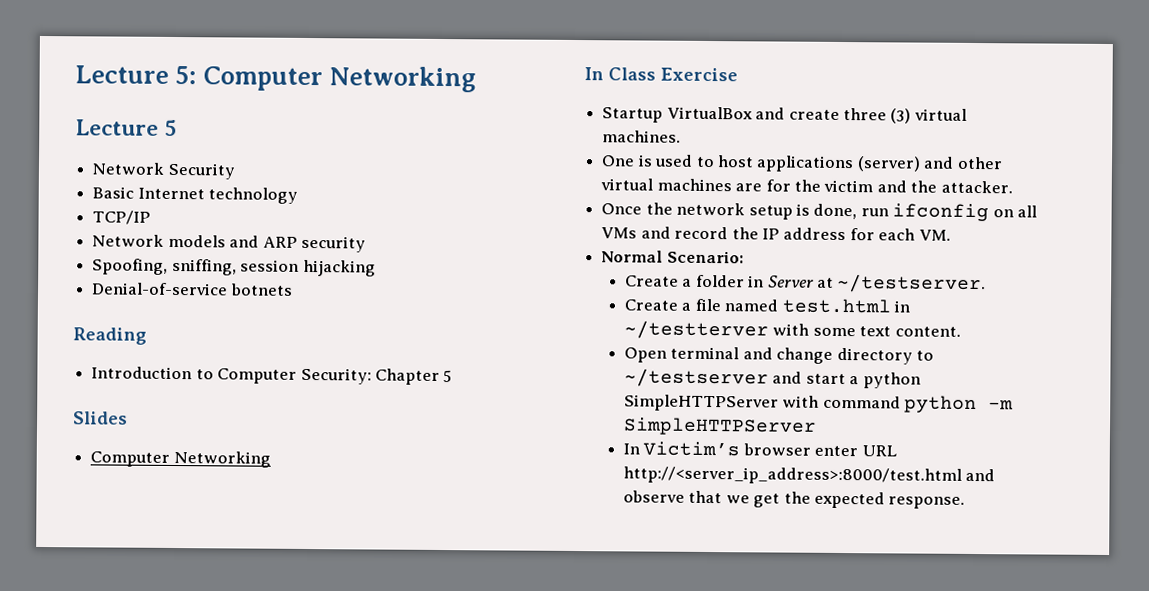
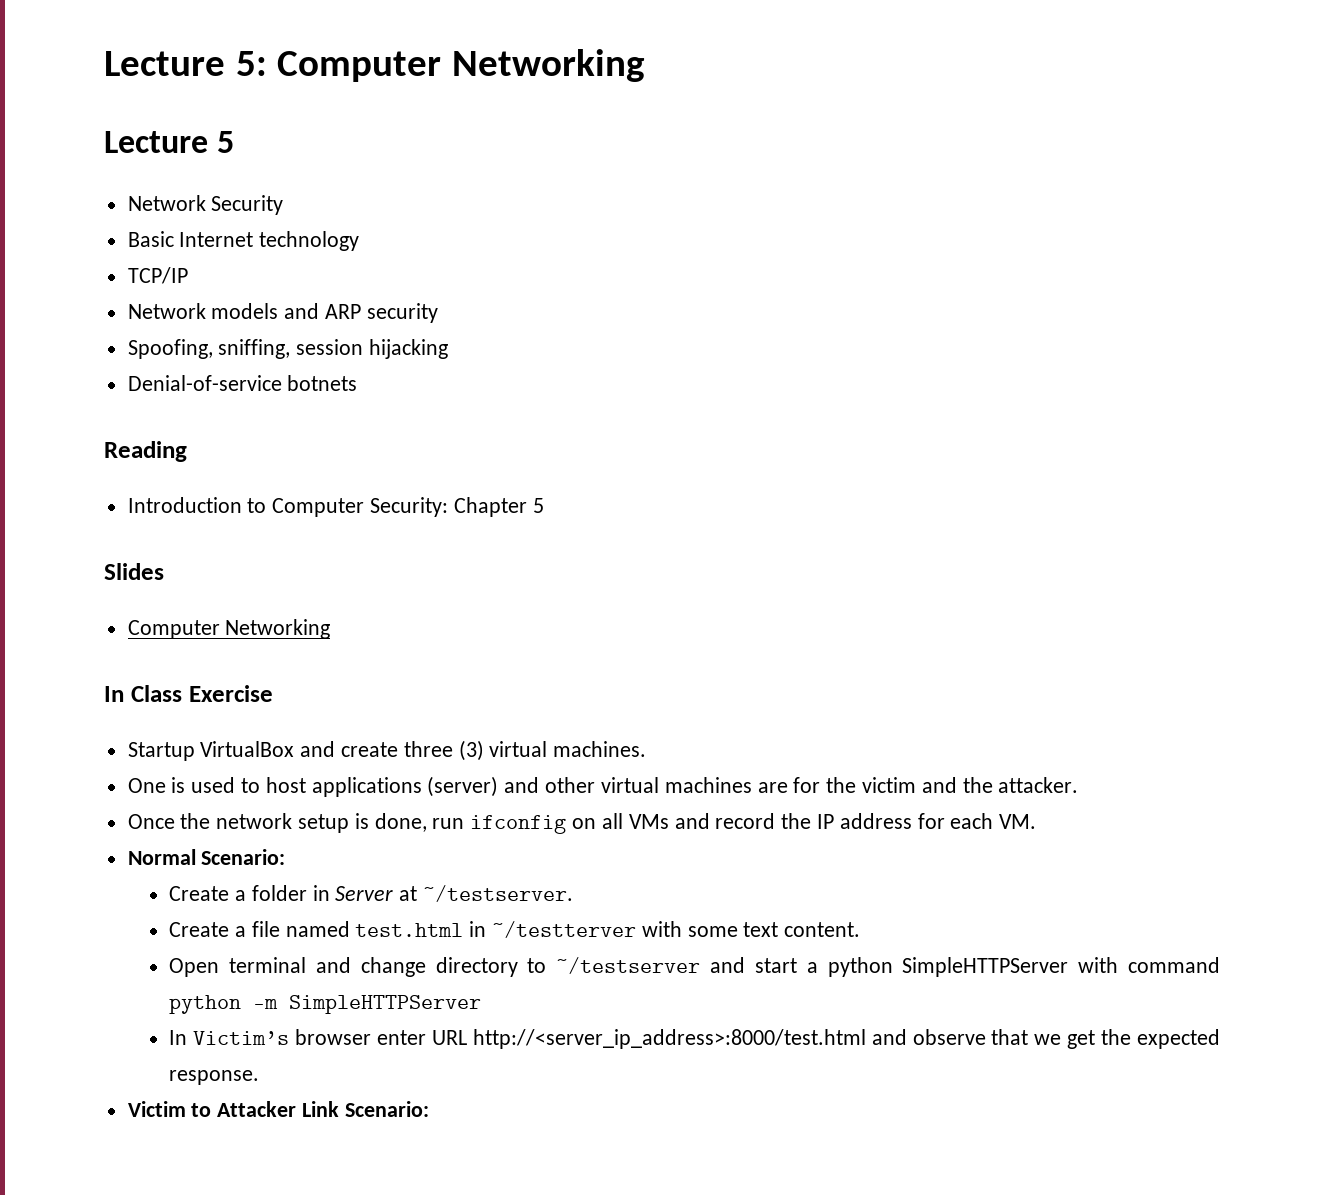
+ Victim to Attacker Link Scenario:

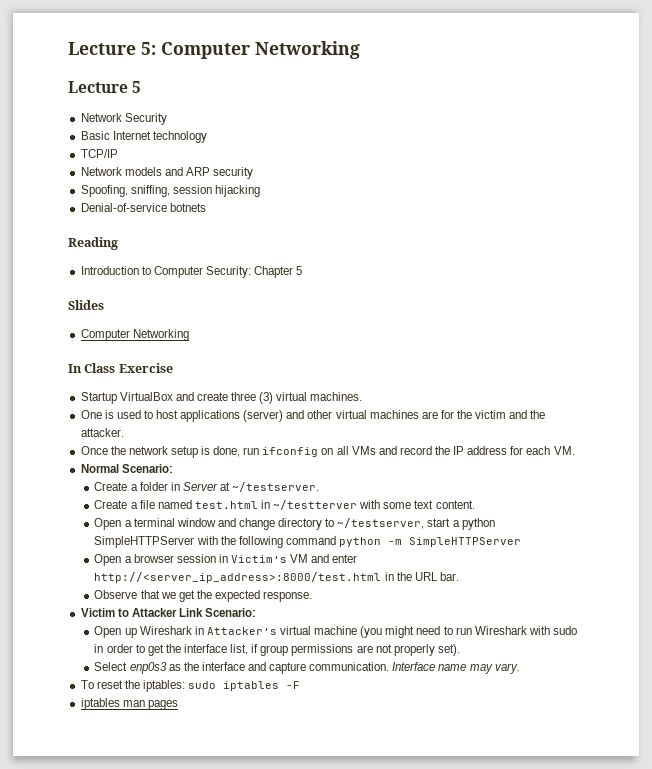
- Open terminal and change directory to ~/testserver and start a python SimpleHTTPServer with command python -m SimpleHTTPServer
+ Open a terminal window and change directory to ~/testserver, start a python SimpleHTTPServer with the following command python -m SimpleHTTPServer
- In Victim’s browser enter URL http://<server_ip_address>:8000/test.html and observe that we get the expected response.
+ Open a browser session in Victim’s VM and enter http://<server_ip_address>:8000/test.html in the URL bar.
+ Observe that we get the expected response.
+ Open up Wireshark in Attacker’s virtual machine (you might need to run Wireshark with sudo in order to get the interface list, if group permissions are not properly set).
+ Select enp0s3 as the interface and capture communication. Interface name may vary.
+ To reset the iptables: sudo iptables -F
+ iptables man pages

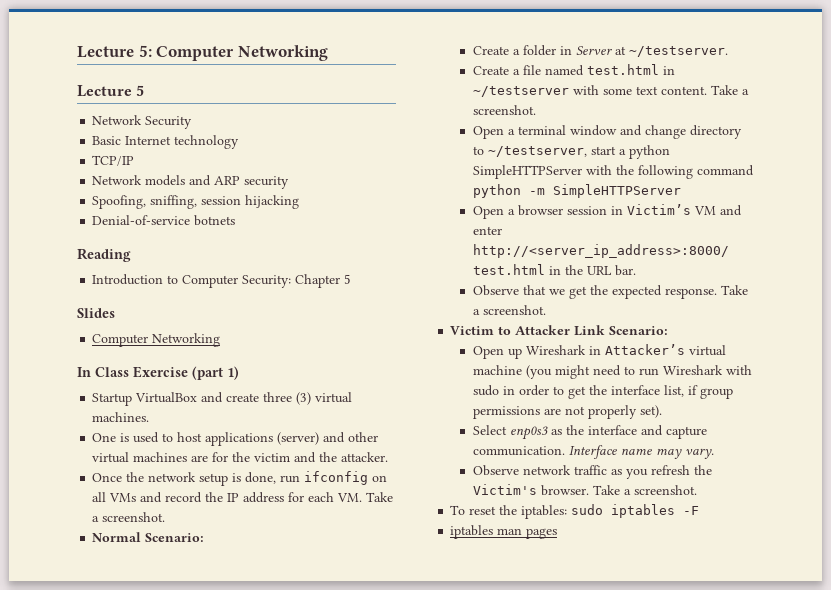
- In Class Exercise
+ In Class Exercise (part 1)
- Once the network setup is done, run ifconfig on all VMs and record the IP address for each VM.
+ Once the network setup is done, run ifconfig on all VMs and record the IP address for each VM. Take a screenshot.
- Create a file named test.html in ~/testterver with some text content.
+ Create a file named test.html in ~/testserver with some text content. Take a screenshot.
- Observe that we get the expected response.
+ Observe that we get the expected response. Take a screenshot.
+ Observe network traffic as you refresh the Victim's browser. Take a screenshot.

